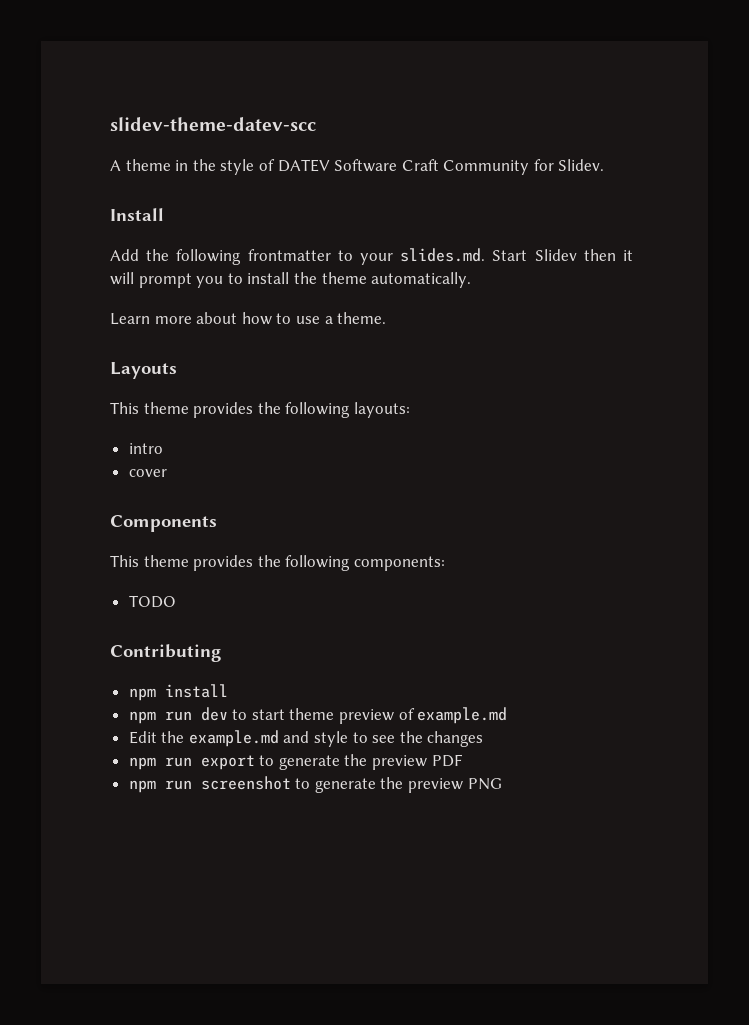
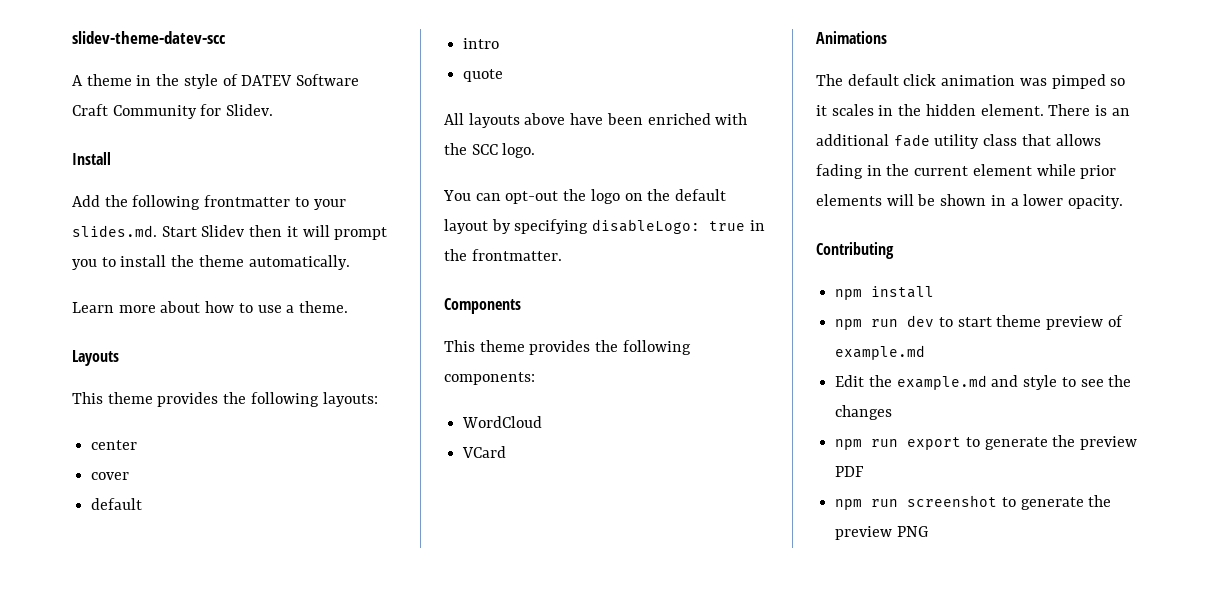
+ center
+ cover
+ default
  intro
- cover
+ quote
+ All layouts above have been enriched with the SCC logo.
+ You can opt-out the logo on the default layout by specifying disableLogo: true in the frontmatter.
- TODO
+ WordCloud
+ VCard
+ Animations
+ The default click animation was pimped so it scales in the hidden element. There is an additional fade utility class that allows fading in the current element while prior elements will be shown in a lower opacity.

